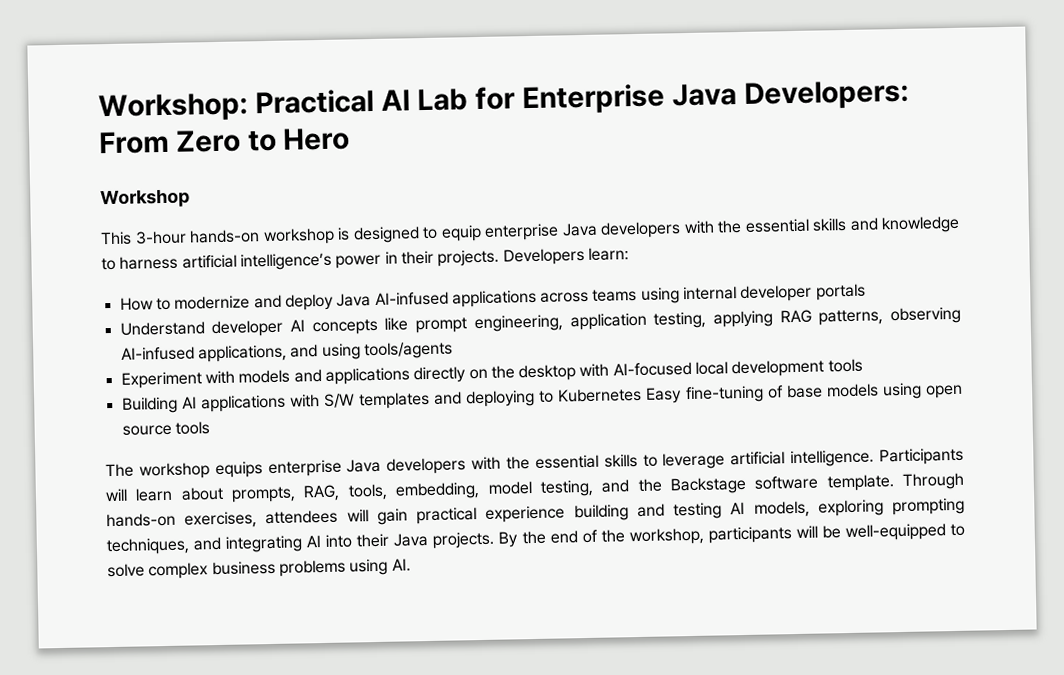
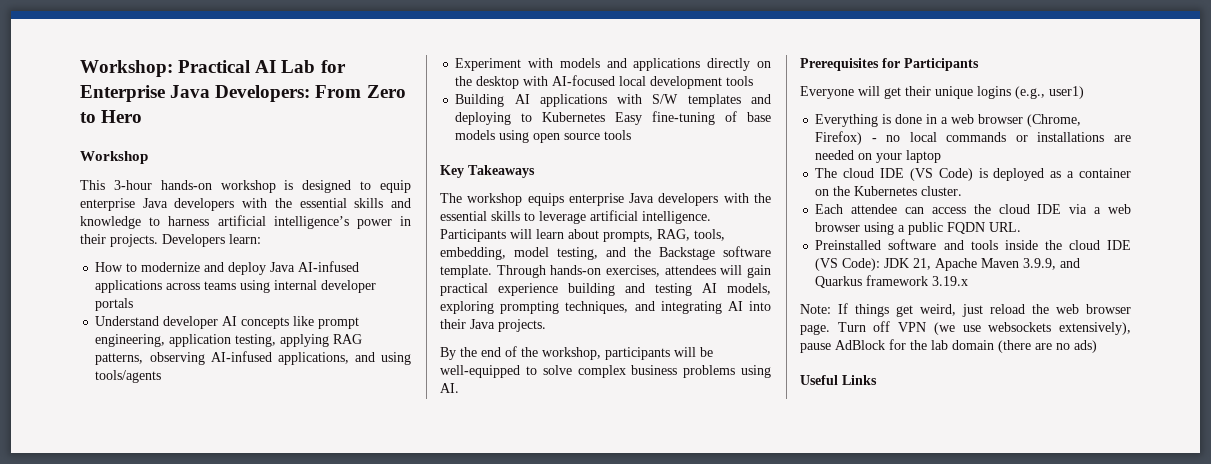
+ Key Takeaways
- Through hands-on exercises, attendees will gain practical experience building and testing AI models, exploring prompting techniques, and integrating AI into their Java projects. By the end of the workshop, participants will be well-equipped to solve complex business problems using AI.
+ Through hands-on exercises, attendees will gain practical experience building and testing AI models, exploring prompting techniques, and integrating AI into their Java projects.
+ By the end of the workshop, participants will be well-equipped to solve complex business problems using AI.
+ Prerequisites for Participants
+ Everyone will get their unique logins (e.g., user1)
+ Everything is done in a web browser (Chrome, Firefox) - no local commands or installations are needed on your laptop
+ The cloud IDE (VS Code) is deployed as a container on the Kubernetes cluster.
+ Each attendee can access the cloud IDE via a web browser using a public FQDN URL.
+ Preinstalled software and tools inside the cloud IDE (VS Code): JDK 21, Apache Maven 3.9.9, and Quarkus framework 3.19.x
+ Note: If things get weird, just reload the web browser page. Turn off VPN (we use websockets extensively), pause AdBlock for the lab domain (there are no ads)
+ Useful Links

